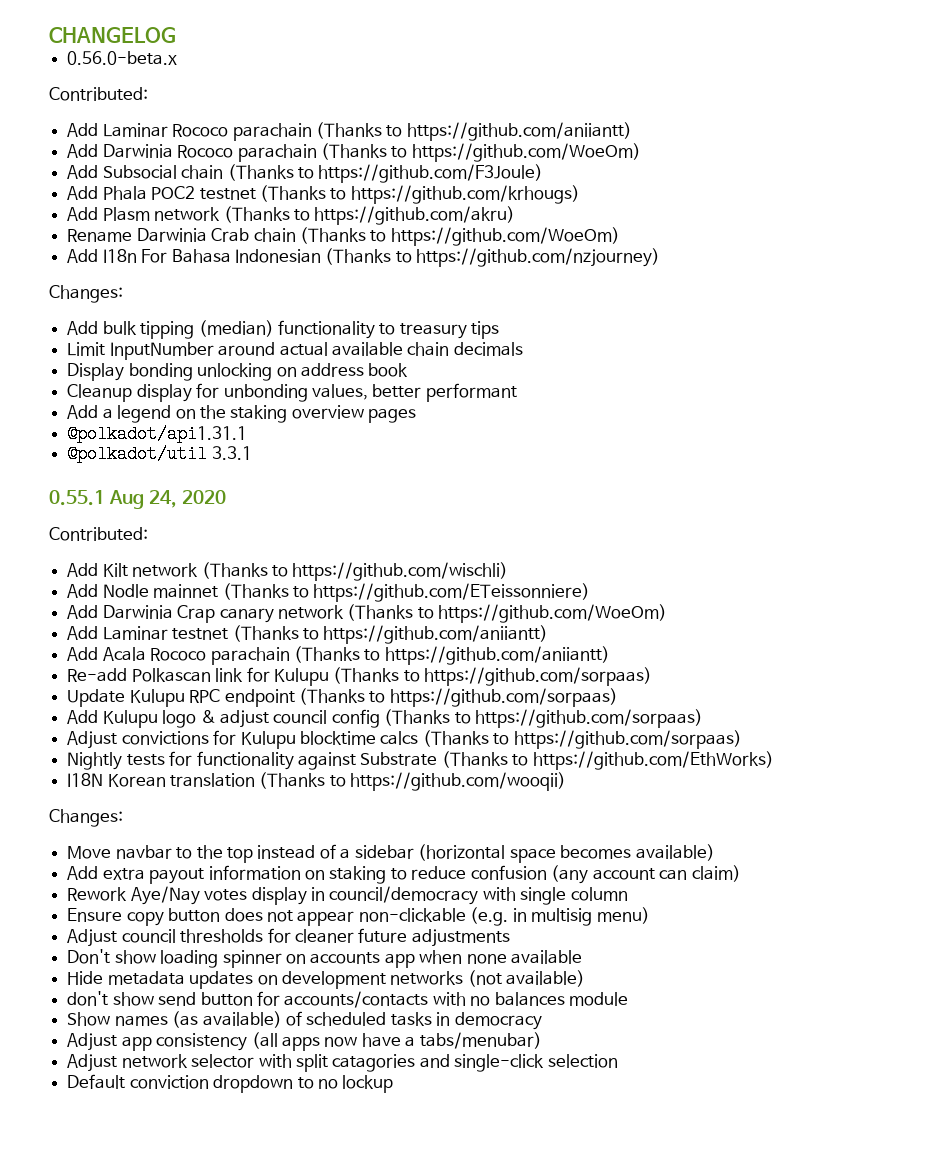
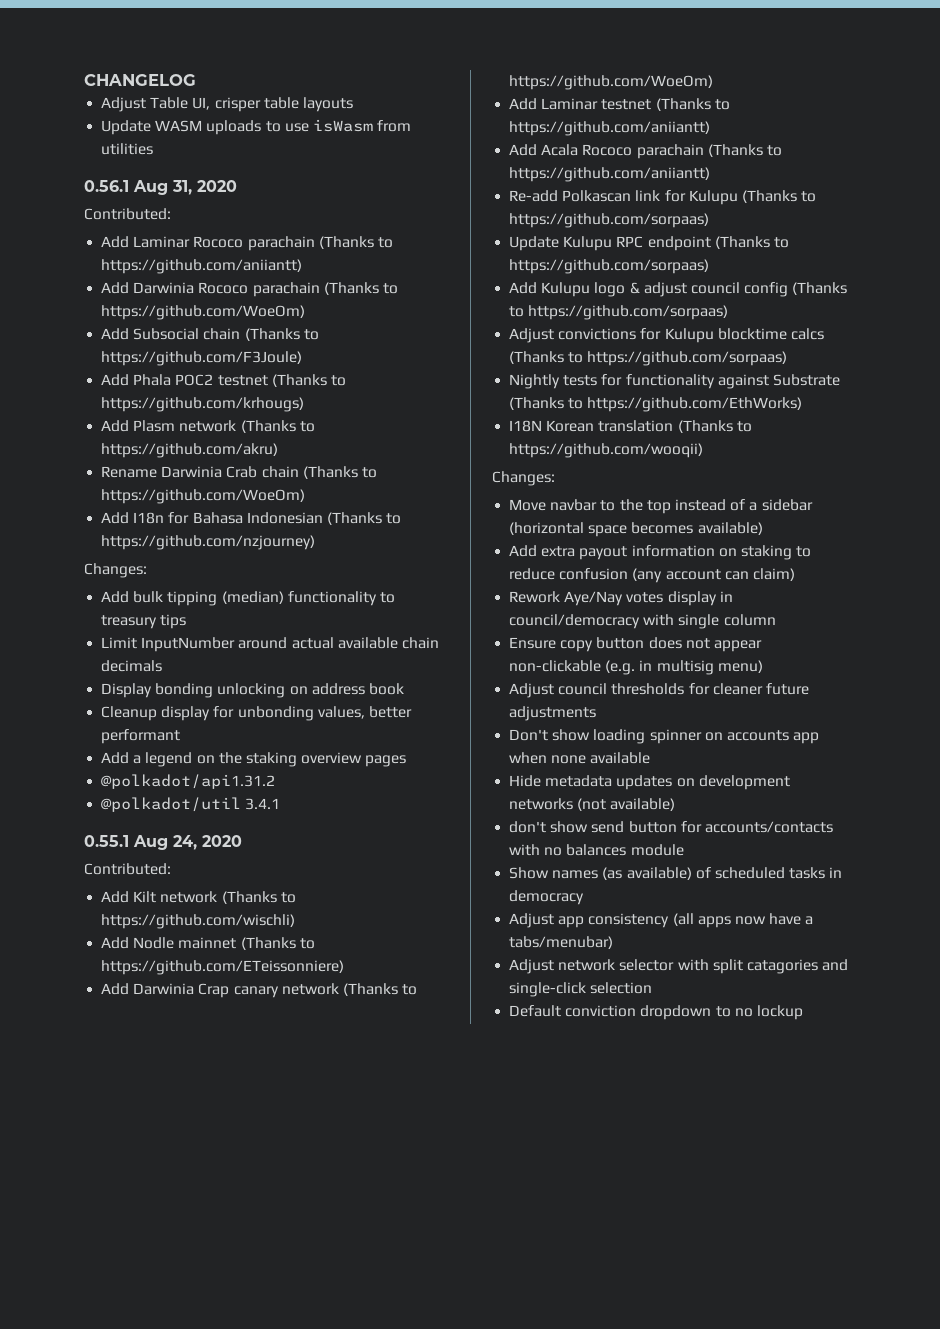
- 0.56.0-beta.x
+ Adjust Table UI, crisper table layouts
+ Update WASM uploads to use isWasm from utilities
+ 0.56.1 Aug 31, 2020
- Add I18n For Bahasa Indonesian (Thanks to https://github.com/nzjourney)
+ Add I18n for Bahasa Indonesian (Thanks to https://github.com/nzjourney)
- @polkadot/api1.31.1
+ @polkadot/api1.31.2
- @polkadot/util 3.3.1
+ @polkadot/util 3.4.1

